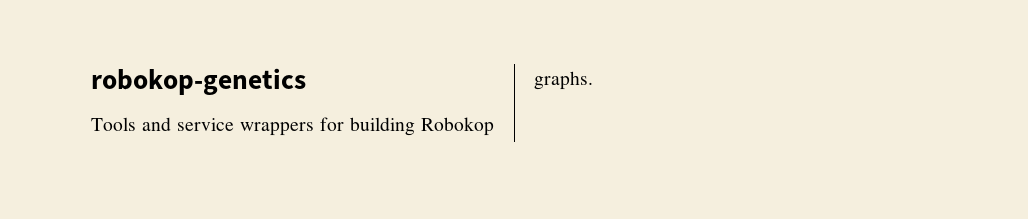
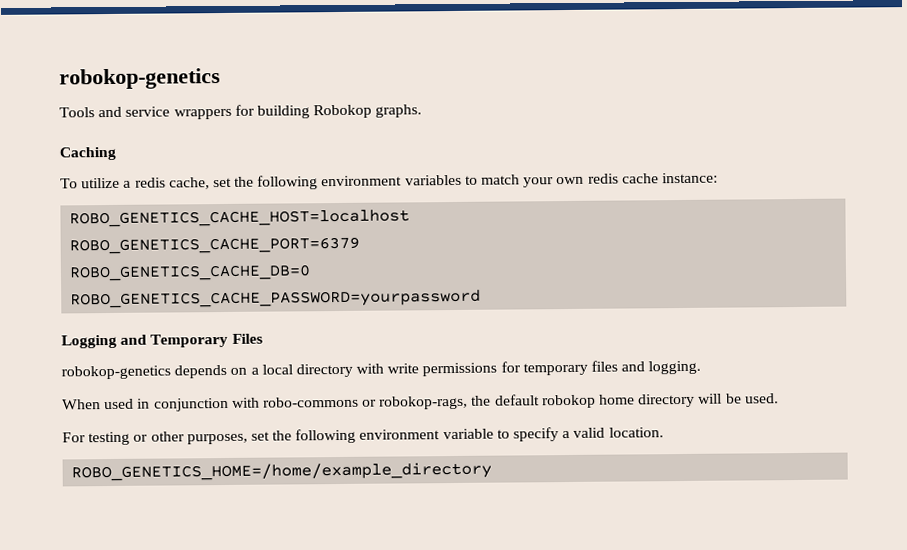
+ Caching
+ To utilize a redis cache, set the following environment variables to match your own redis cache instance:
+ ROBO_GENETICS_CACHE_HOST=localhost
+ ROBO_GENETICS_CACHE_PORT=6379
+ ROBO_GENETICS_CACHE_DB=0
+ ROBO_GENETICS_CACHE_PASSWORD=yourpassword
+ Logging and Temporary Files
+ robokop-genetics depends on a local directory with write permissions for temporary files and logging.
+ When used in conjunction with robo-commons or robokop-rags, the default robokop home directory will be used.
+ For testing or other purposes, set the following environment variable to specify a valid location.
+ ROBO_GENETICS_HOME=/home/example_directory

